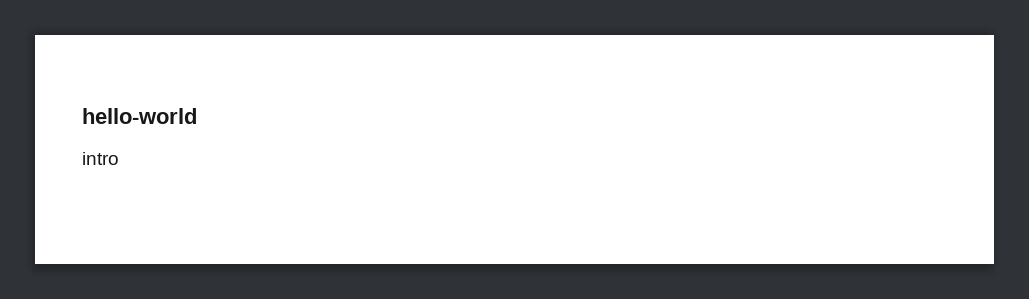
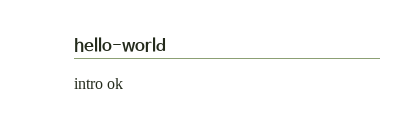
- intro
+ intro ok

